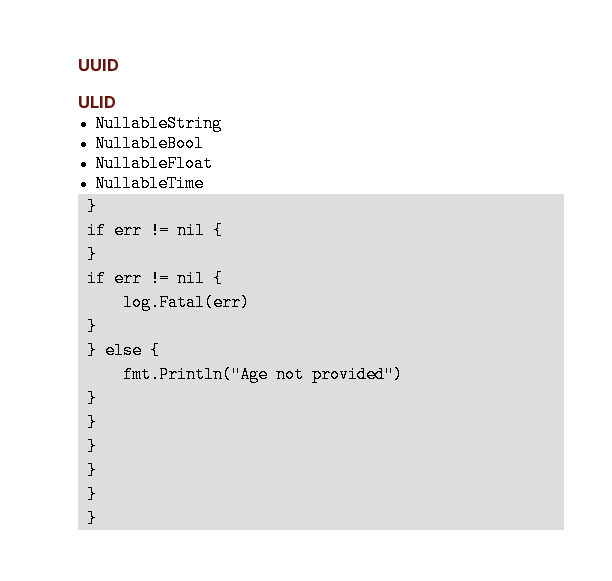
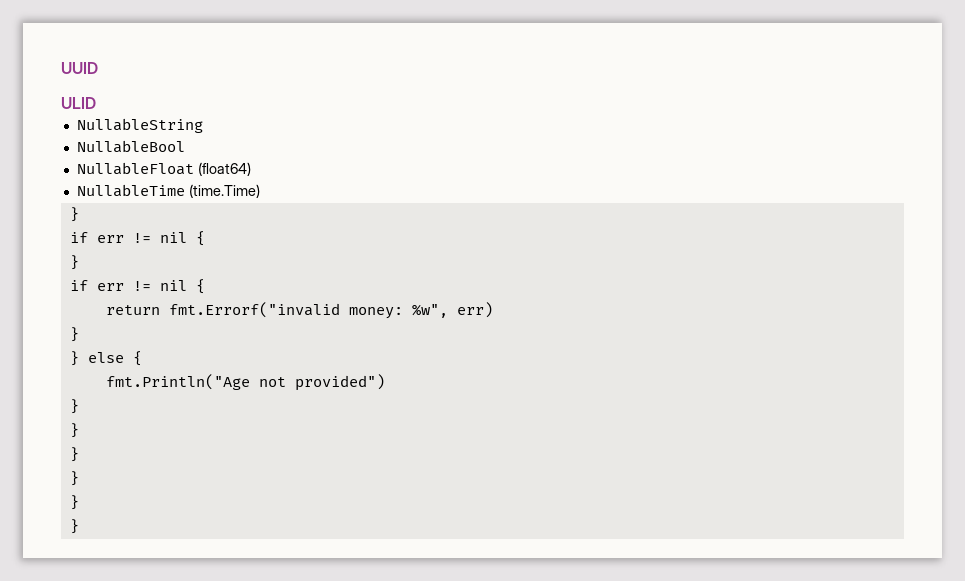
- NullableFloat
+ NullableFloat (float64)
- NullableTime
+ NullableTime (time.Time)
- log.Fatal(err)
+ return fmt.Errorf("invalid money: %w", err)

